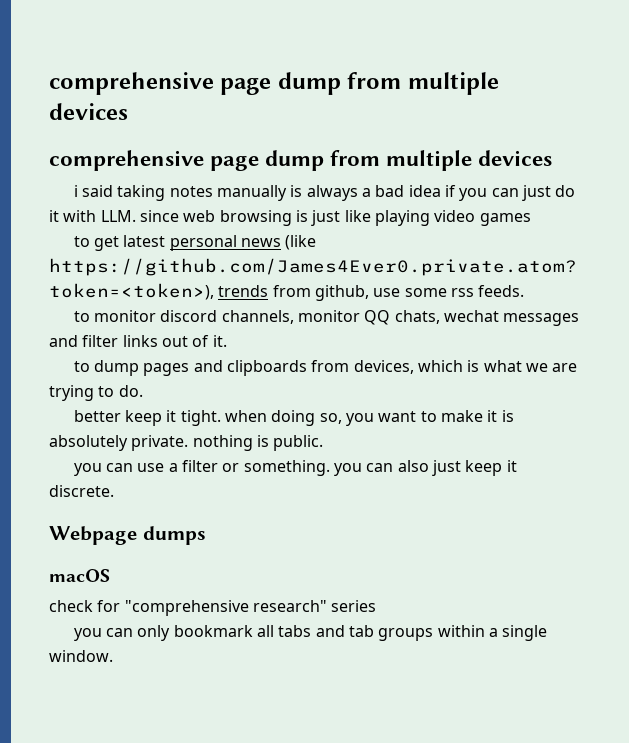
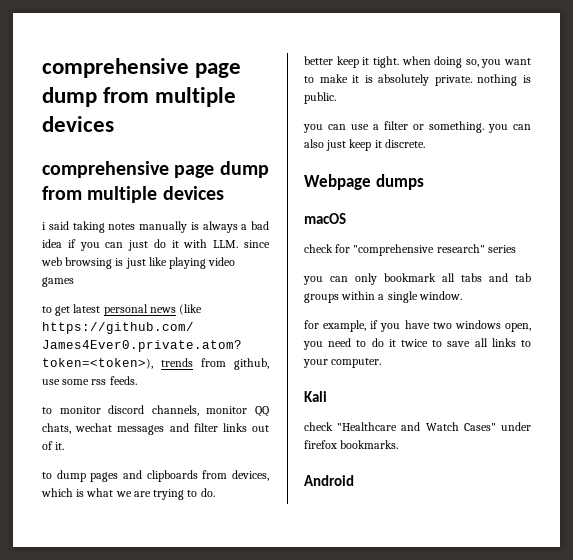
+ for example, if you have two windows open, you need to do it twice to save all links to your computer.
+ Kali
+ check "Healthcare and Watch Cases" under firefox bookmarks.
+ Android

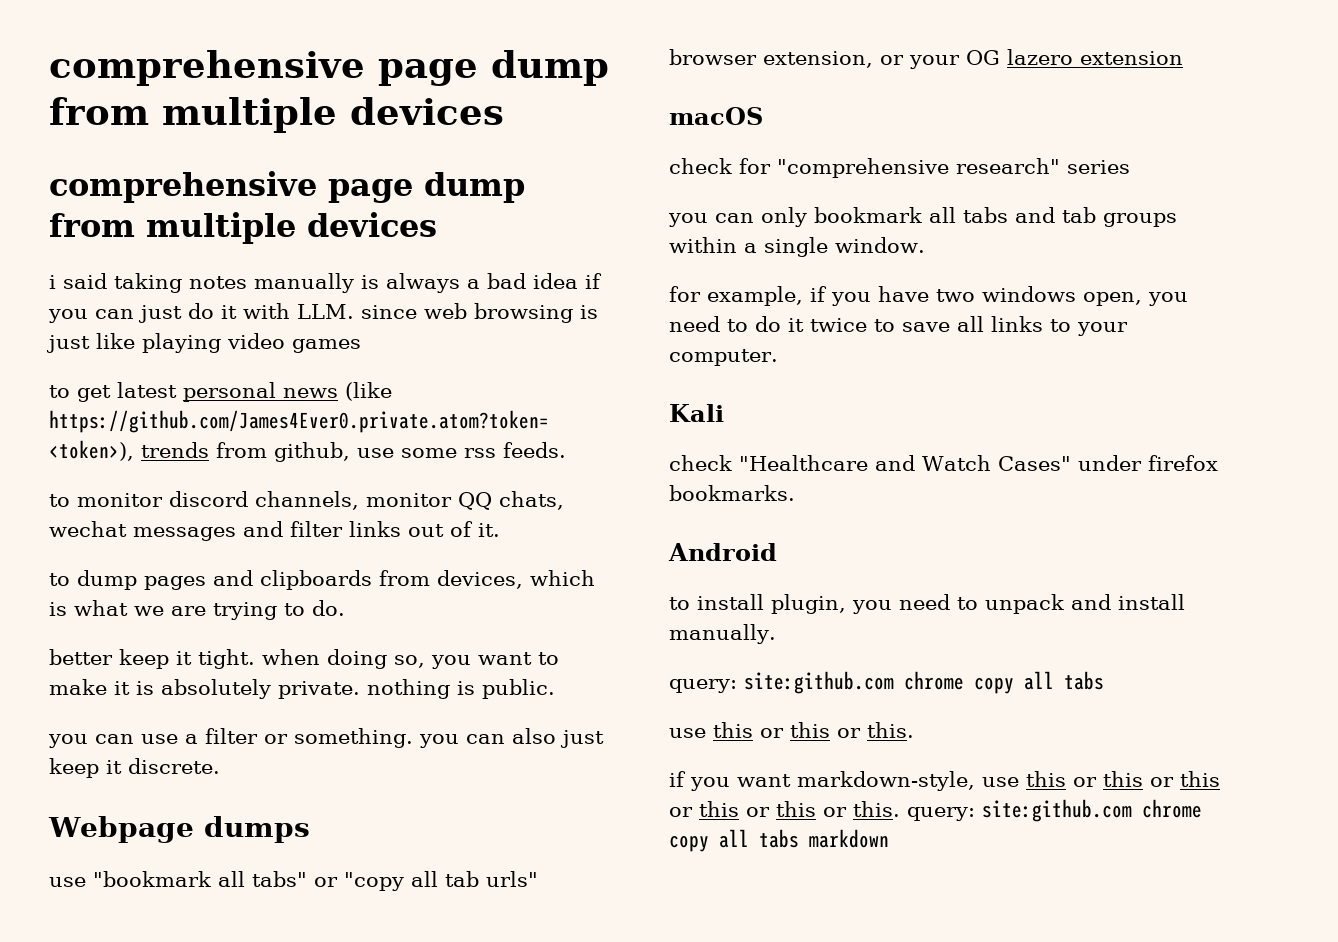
+ use "bookmark all tabs" or "copy all tab urls" browser extension, or your OG lazero extension
+ to install plugin, you need to unpack and install manually.
+ query: site:github.com chrome copy all tabs
+ use this or this or this.
+ if you want markdown-style, use this or this or this or this or this or this. query: site:github.com chrome copy all tabs markdown

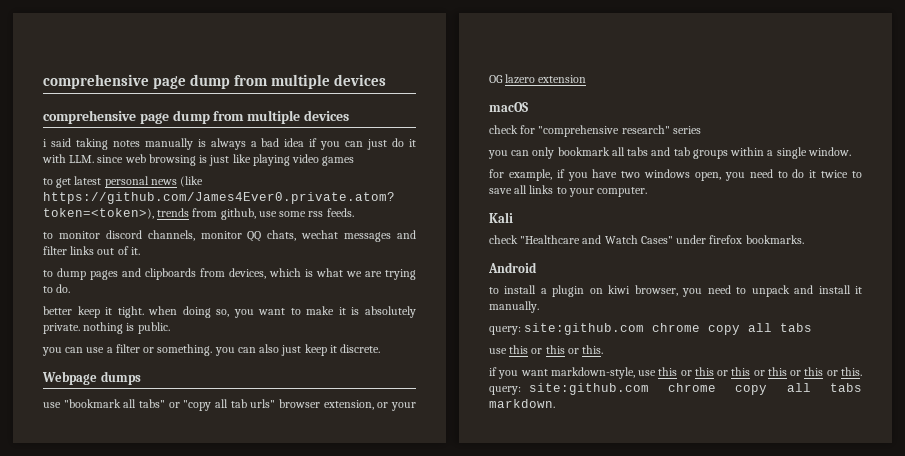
- to install plugin, you need to unpack and install manually.
+ to install a plugin on kiwi browser, you need to unpack and install it manually.
- if you want markdown-style, use this or this or this or this or this or this. query: site:github.com chrome copy all tabs markdown
+ if you want markdown-style, use this or this or this or this or this or this. query: site:github.com chrome copy all tabs markdown.

